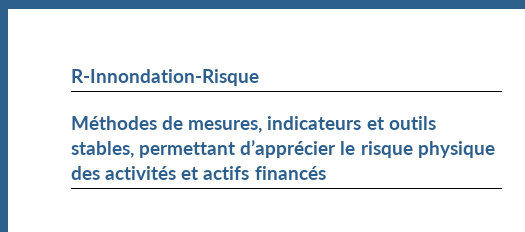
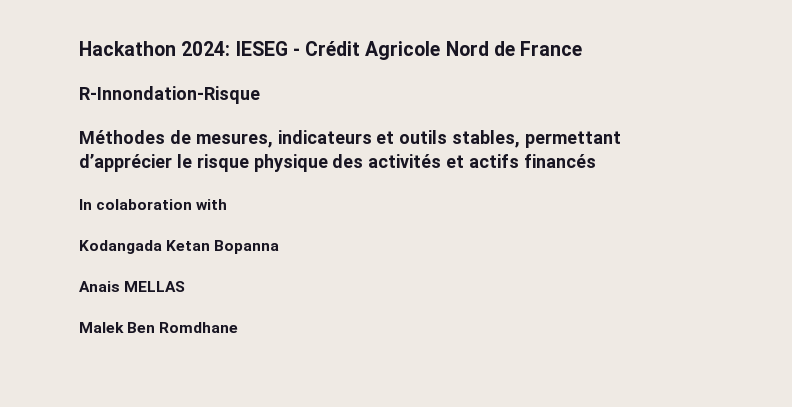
+ Hackathon 2024: IESEG - Crédit Agricole Nord de France
+ In colaboration with
+ Kodangada Ketan Bopanna
+ Anais MELLAS
+ Malek Ben Romdhane

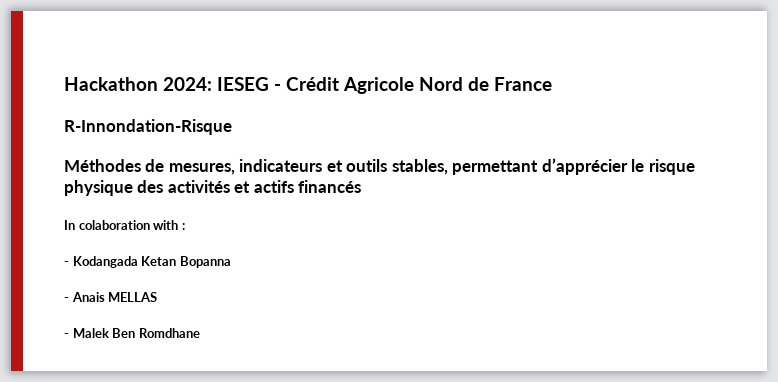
- In colaboration with
- Kodangada Ketan Bopanna
+ In colaboration with :
+ - Kodangada Ketan Bopanna
- Anais MELLAS
+ - Anais MELLAS
- Malek Ben Romdhane
+ - Malek Ben Romdhane

